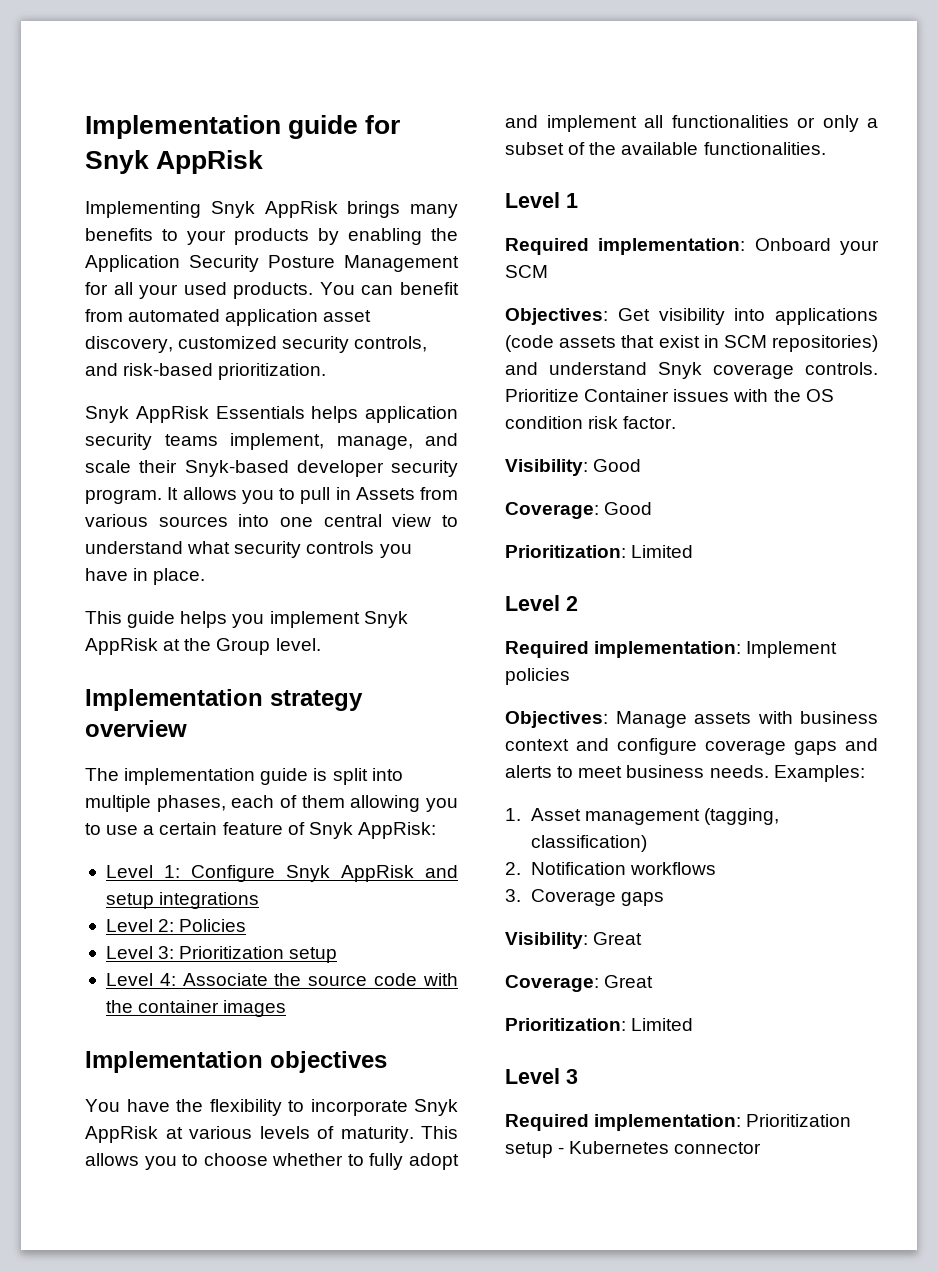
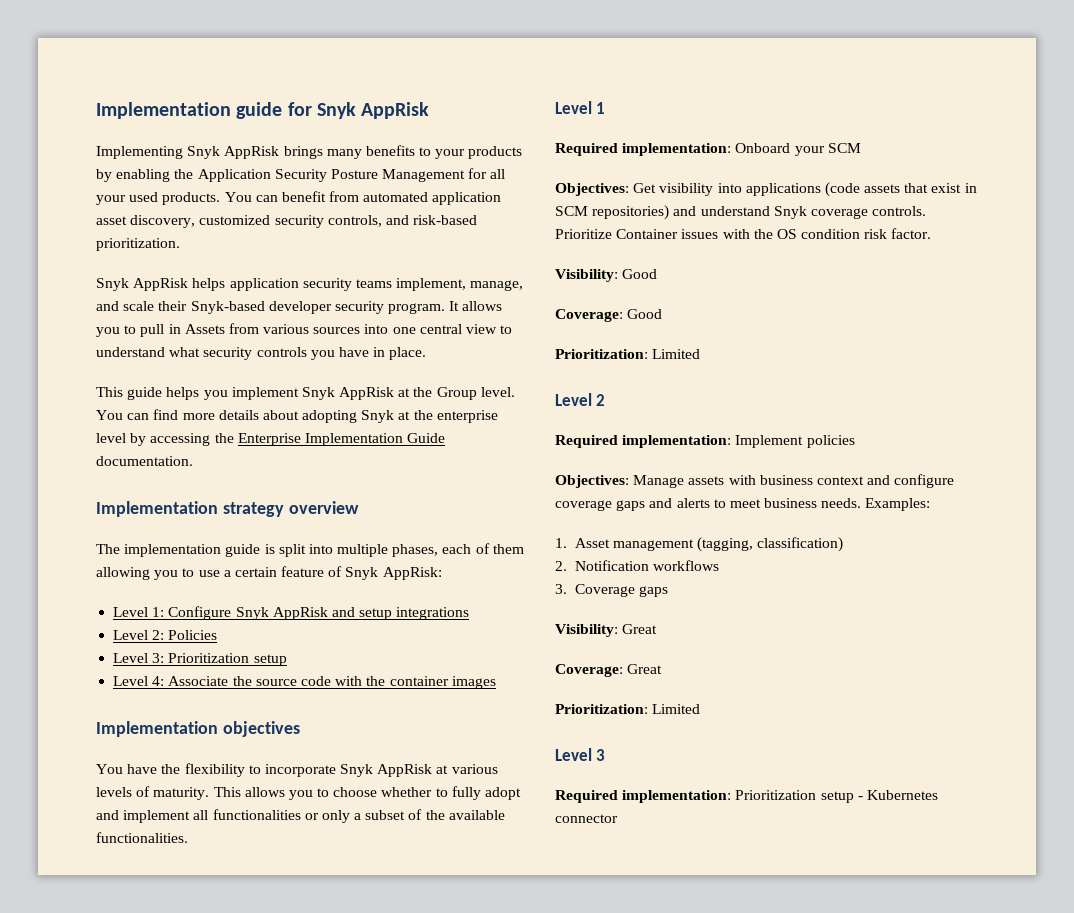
- Snyk AppRisk Essentials helps application security teams implement, manage, and scale their Snyk-based developer security program.
+ Snyk AppRisk helps application security teams implement, manage, and scale their Snyk-based developer security program.
+ You can find more details about adopting Snyk at the enterprise level by accessing the Enterprise Implementation Guide documentation.

